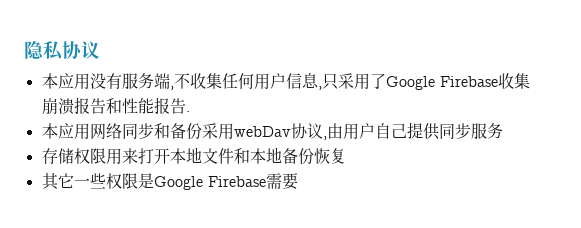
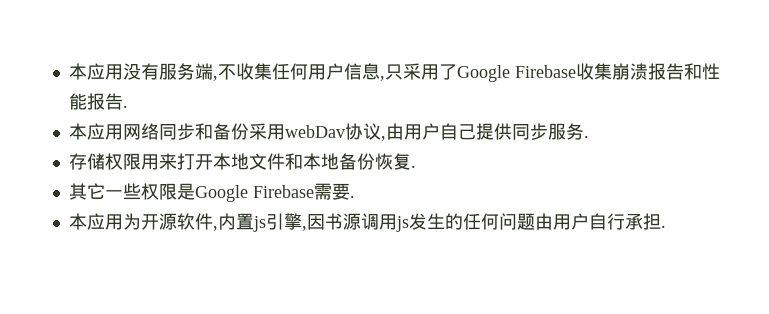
- 隐私协议
- 本应用网络同步和备份采用webDav协议,由用户自己提供同步服务
+ 本应用网络同步和备份采用webDav协议,由用户自己提供同步服务.
- 存储权限用来打开本地文件和本地备份恢复
+ 存储权限用来打开本地文件和本地备份恢复.
- 其它一些权限是Google Firebase需要
+ 其它一些权限是Google Firebase需要.
+ 本应用为开源软件,内置js引擎,因书源调用js发生的任何问题由用户自行承担.

